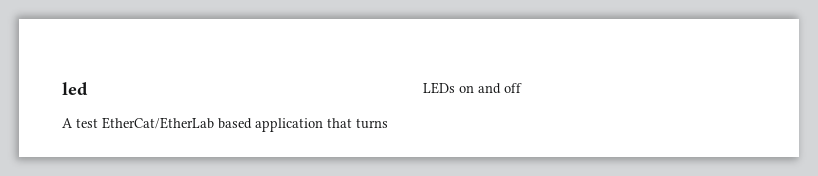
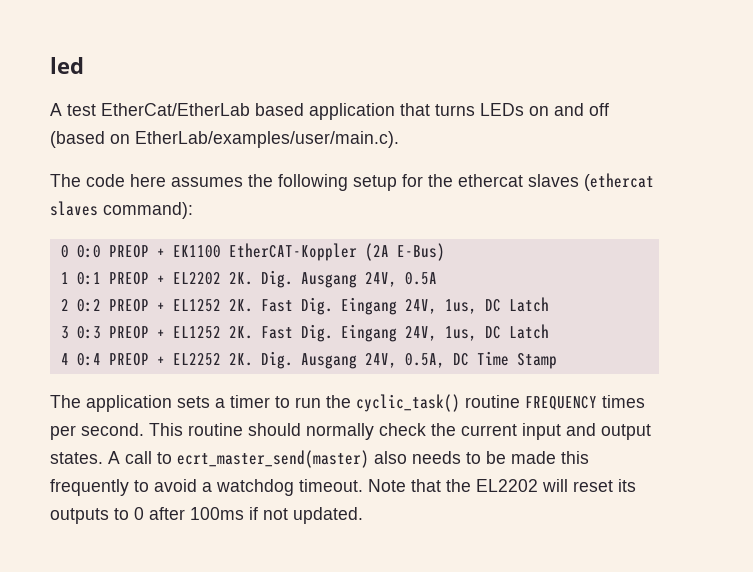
- A test EtherCat/EtherLab based application that turns LEDs on and off
+ A test EtherCat/EtherLab based application that turns LEDs on and off (based on EtherLab/examples/user/main.c).
+ The code here assumes the following setup for the ethercat slaves (ethercat slaves command):
+ 0 0:0 PREOP + EK1100 EtherCAT-Koppler (2A E-Bus)
+ 1 0:1 PREOP + EL2202 2K. Dig. Ausgang 24V, 0.5A
+ 2 0:2 PREOP + EL1252 2K. Fast Dig. Eingang 24V, 1us, DC Latch
+ 3 0:3 PREOP + EL1252 2K. Fast Dig. Eingang 24V, 1us, DC Latch
+ 4 0:4 PREOP + EL2252 2K. Dig. Ausgang 24V, 0.5A, DC Time Stamp
+ The application sets a timer to run the cyclic_task() routine FREQUENCY times per second. This routine should normally check the current input and output states. A call to ecrt_master_send(master) also needs to be made this frequently to avoid a watchdog timeout. Note that the EL2202 will reset its outputs to 0 after 100ms if not updated.

